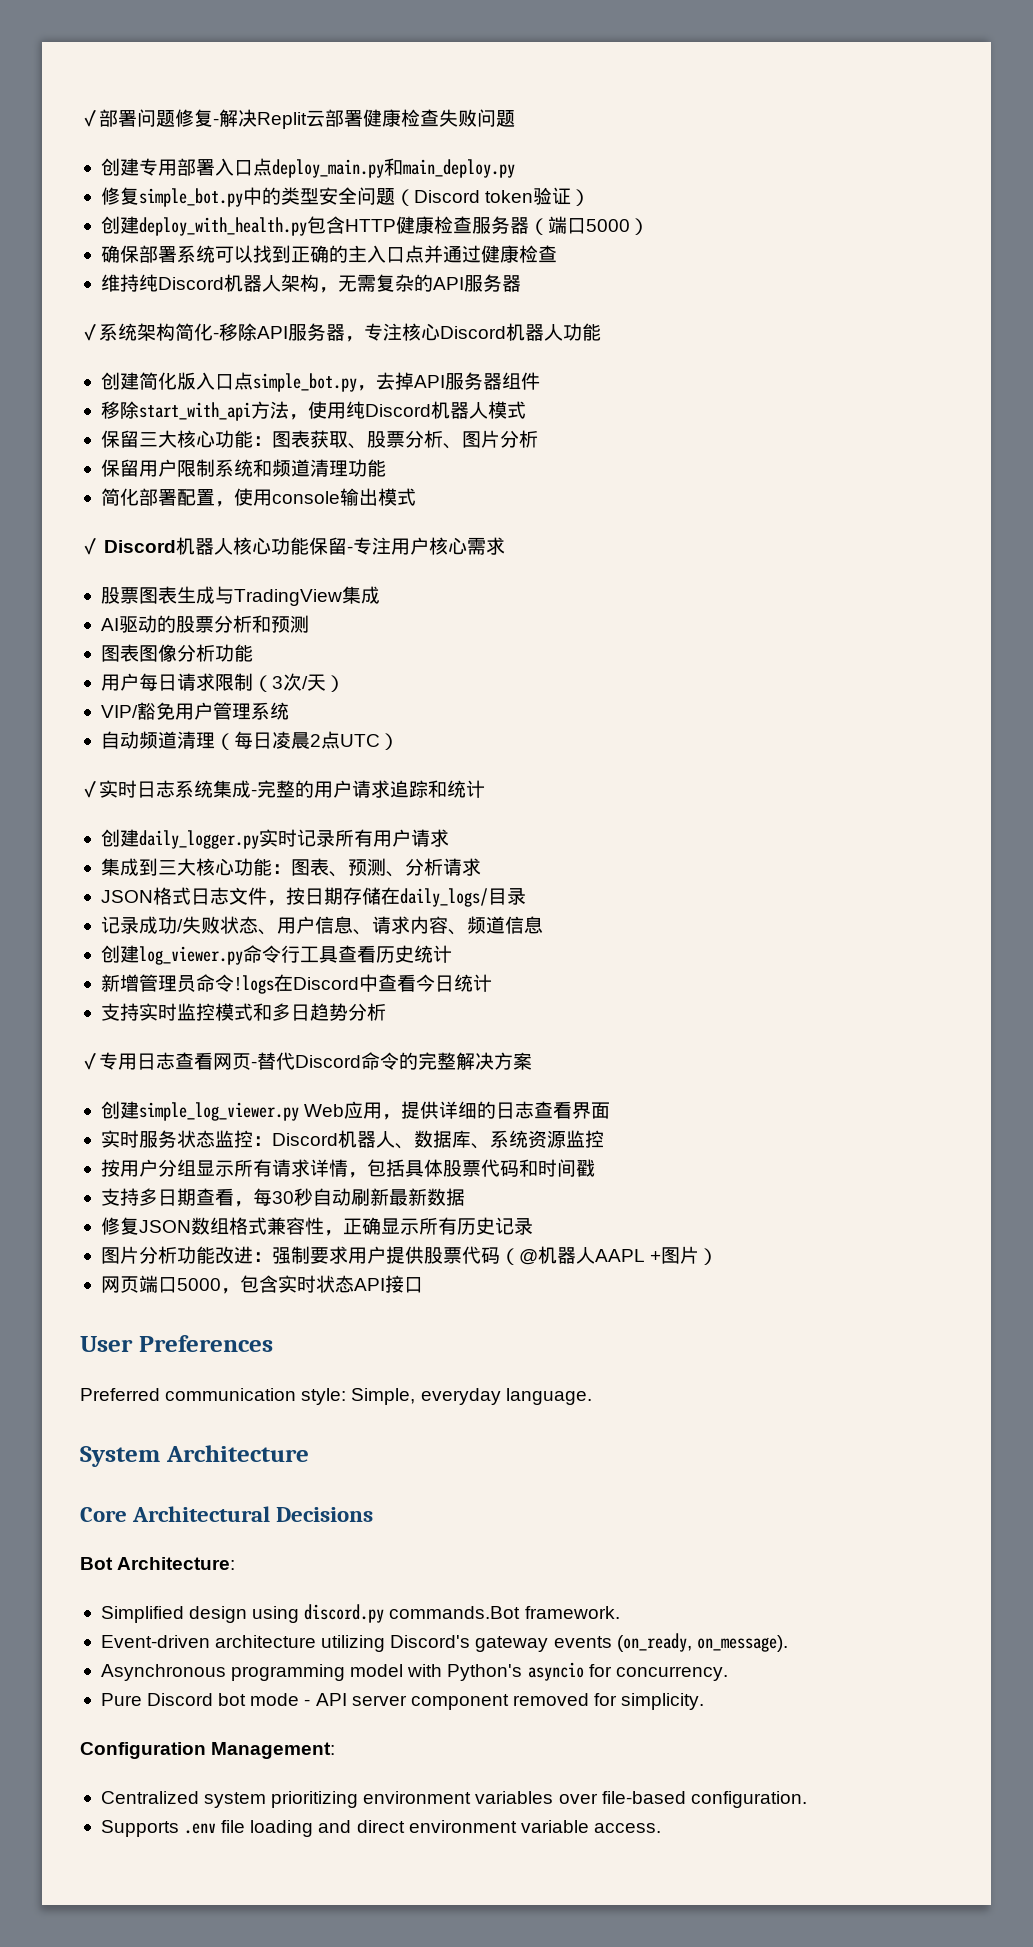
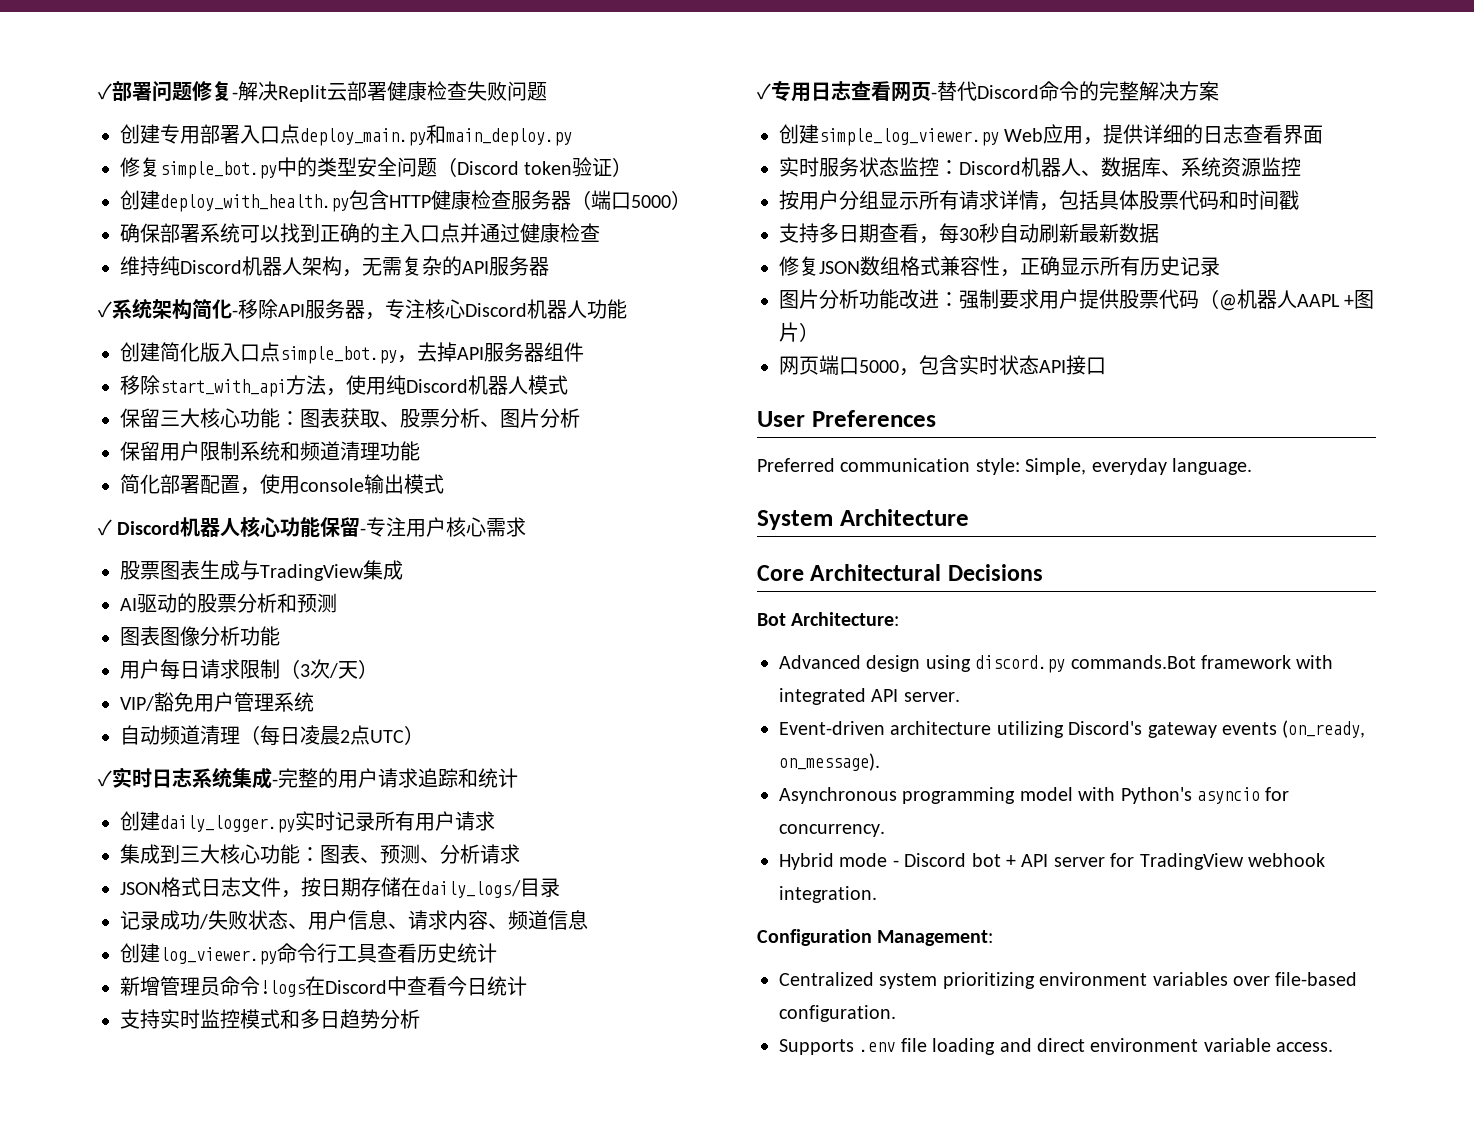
- Simplified design using discord.py commands.Bot framework.
+ Advanced design using discord.py commands.Bot framework with integrated API server.
- Pure Discord bot mode - API server component removed for simplicity.
+ Hybrid mode - Discord bot + API server for TradingView webhook integration.

